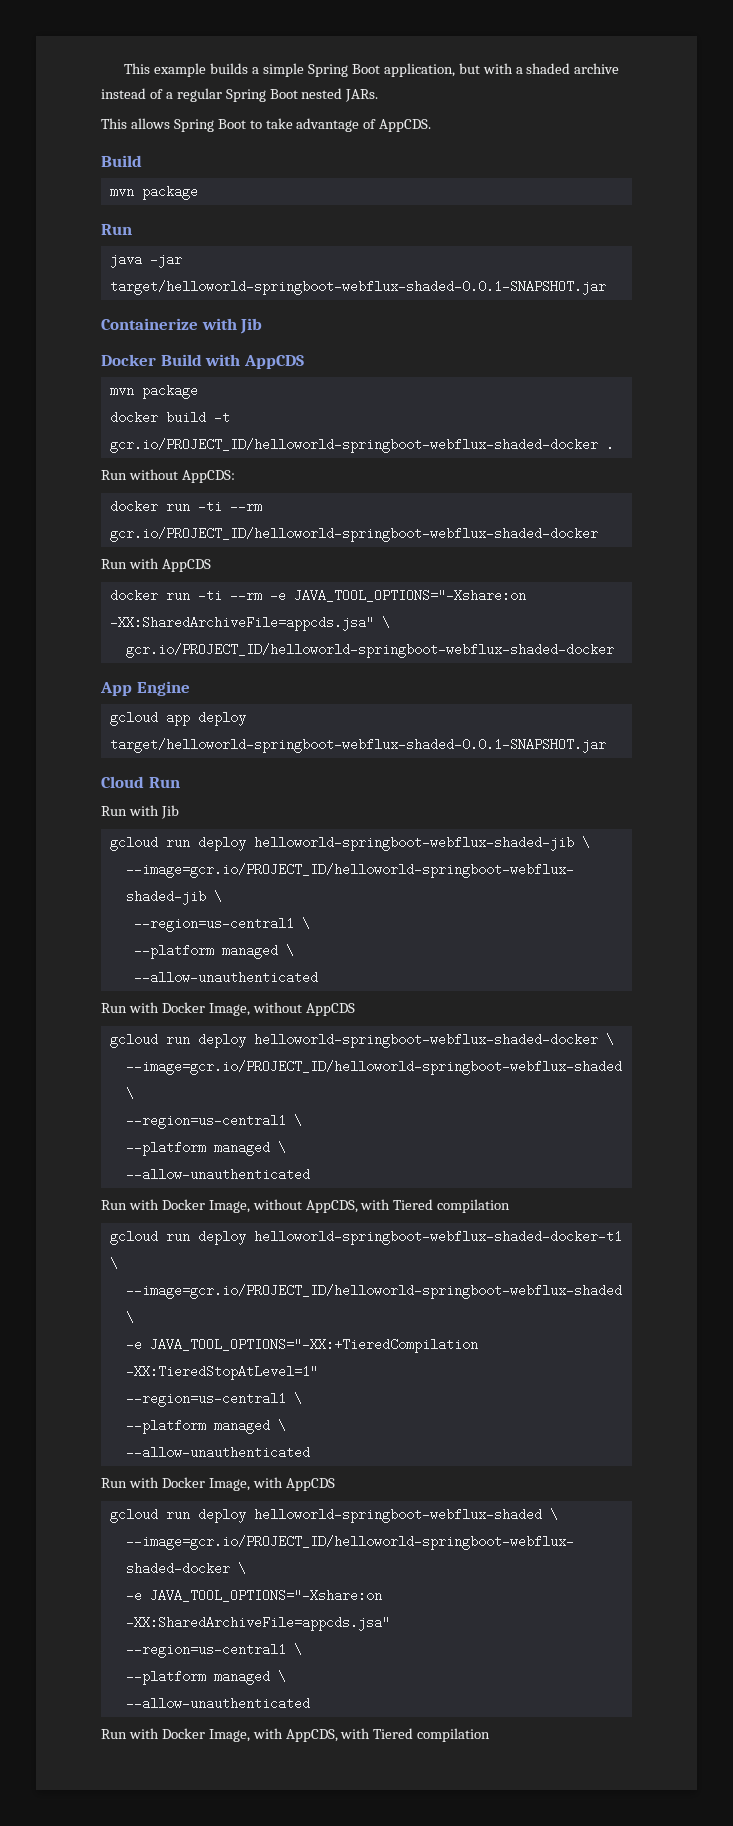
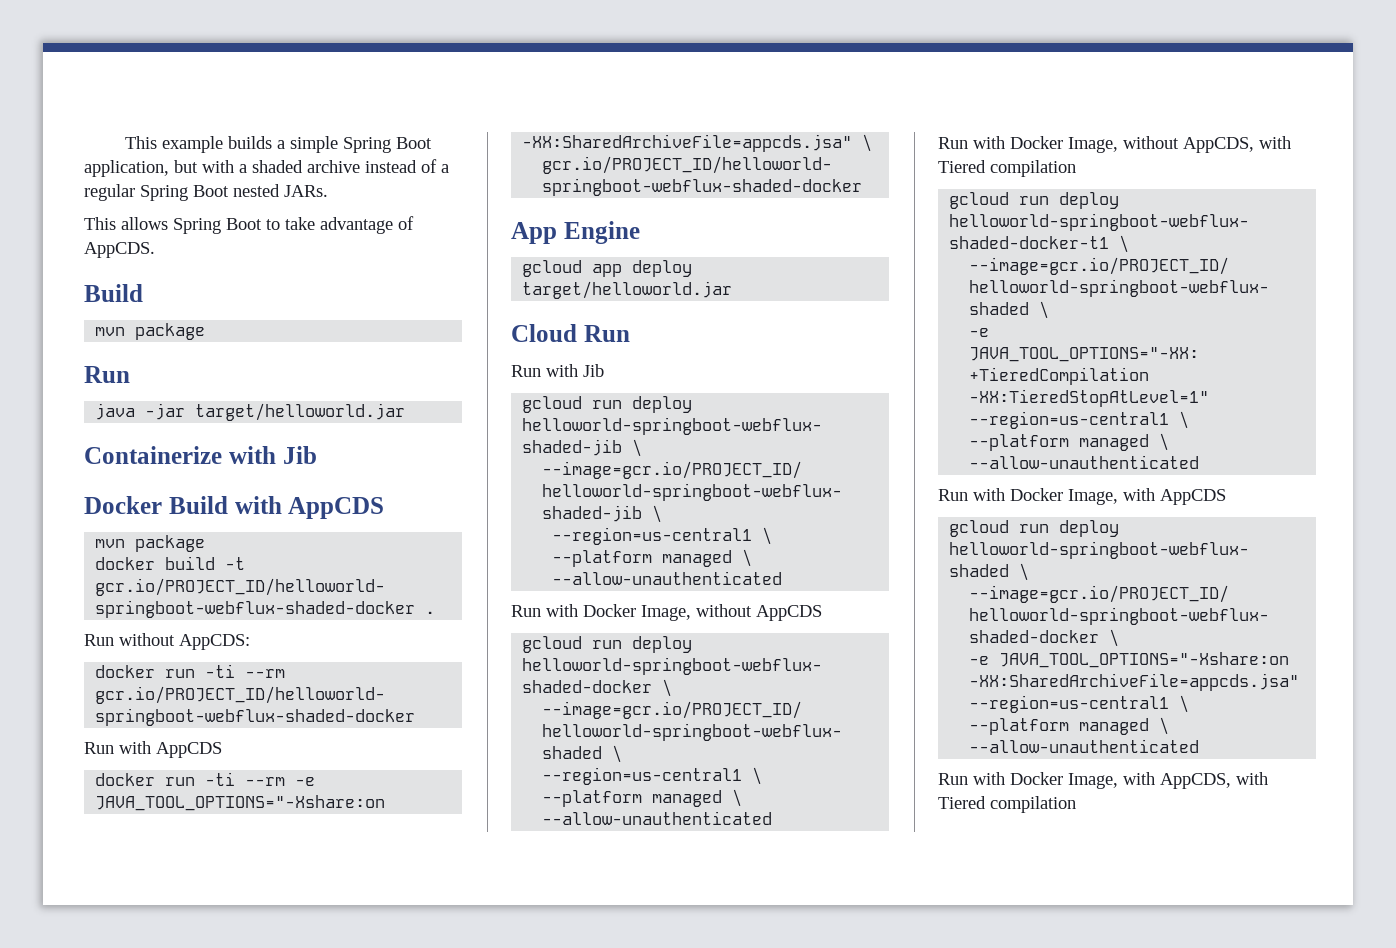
- java -jar target/helloworld-springboot-webflux-shaded-0.0.1-SNAPSHOT.jar
+ java -jar target/helloworld.jar
- gcloud app deploy target/helloworld-springboot-webflux-shaded-0.0.1-SNAPSHOT.jar
+ gcloud app deploy target/helloworld.jar

